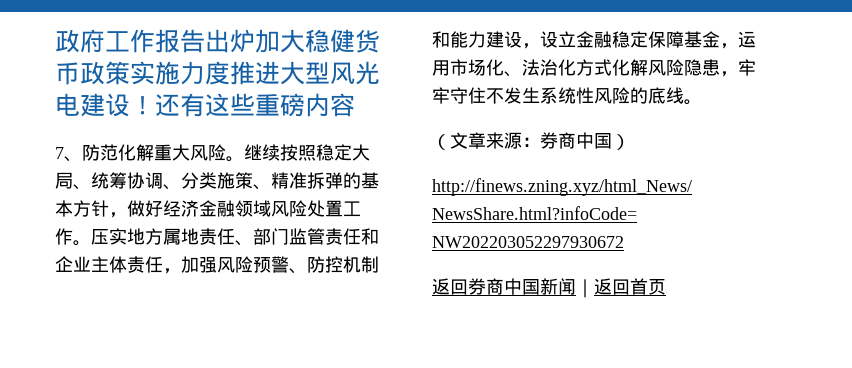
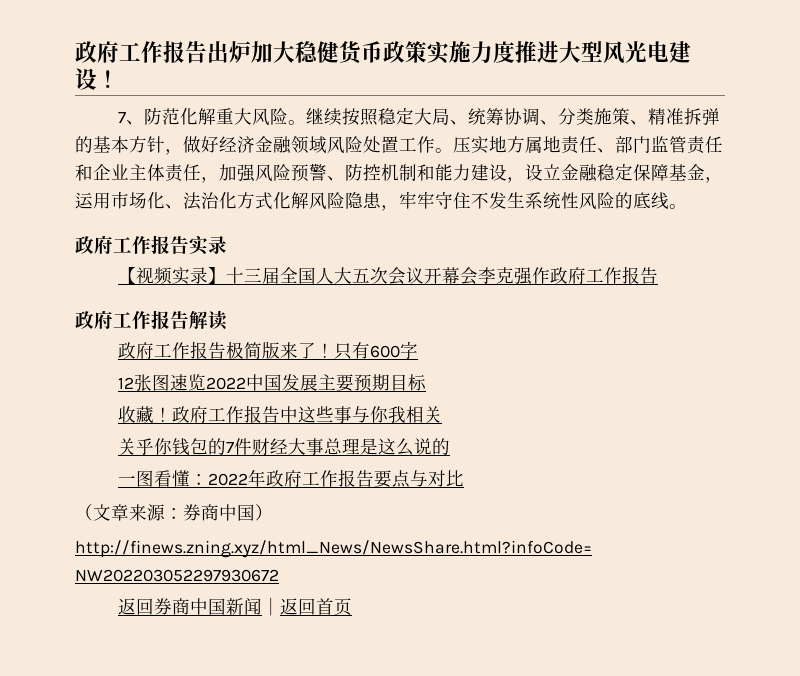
- 还有这些重磅内容
+ 政府工作报告实录
+ 【视频实录】十三届全国人大五次会议开幕会李克强作政府工作报告
+ 政府工作报告解读
+ 政府工作报告极简版来了！只有600字
+ 12张图速览2022中国发展主要预期目标
+ 收藏！政府工作报告中这些事与你我相关
+ 关乎你钱包的7件财经大事总理是这么说的
+ 一图看懂：2022年政府工作报告要点与对比

